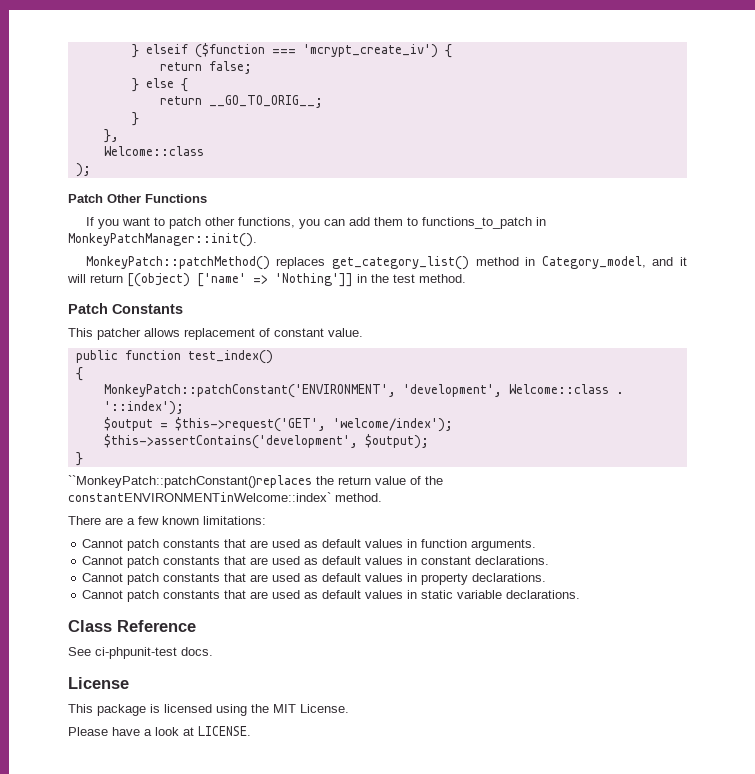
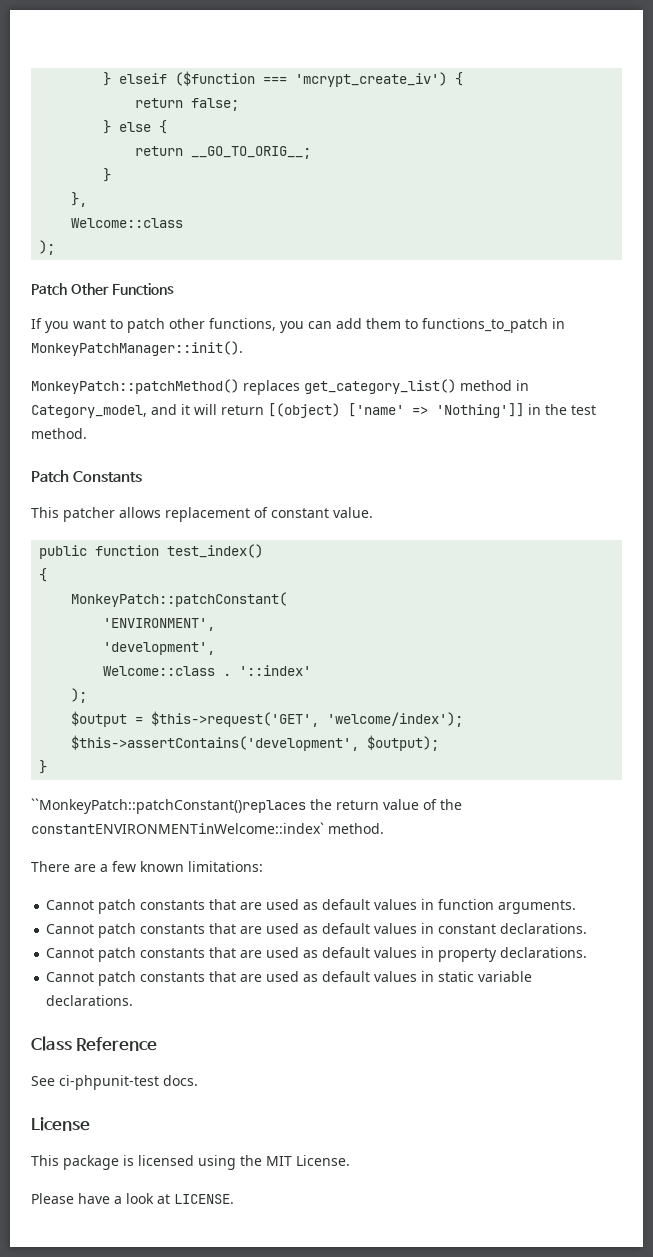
- MonkeyPatch::patchConstant('ENVIRONMENT', 'development', Welcome::class .
+ MonkeyPatch::patchConstant(
+ 'ENVIRONMENT',
+ 'development',
+ Welcome::class .
- '::index');
+ '::index'
+ );

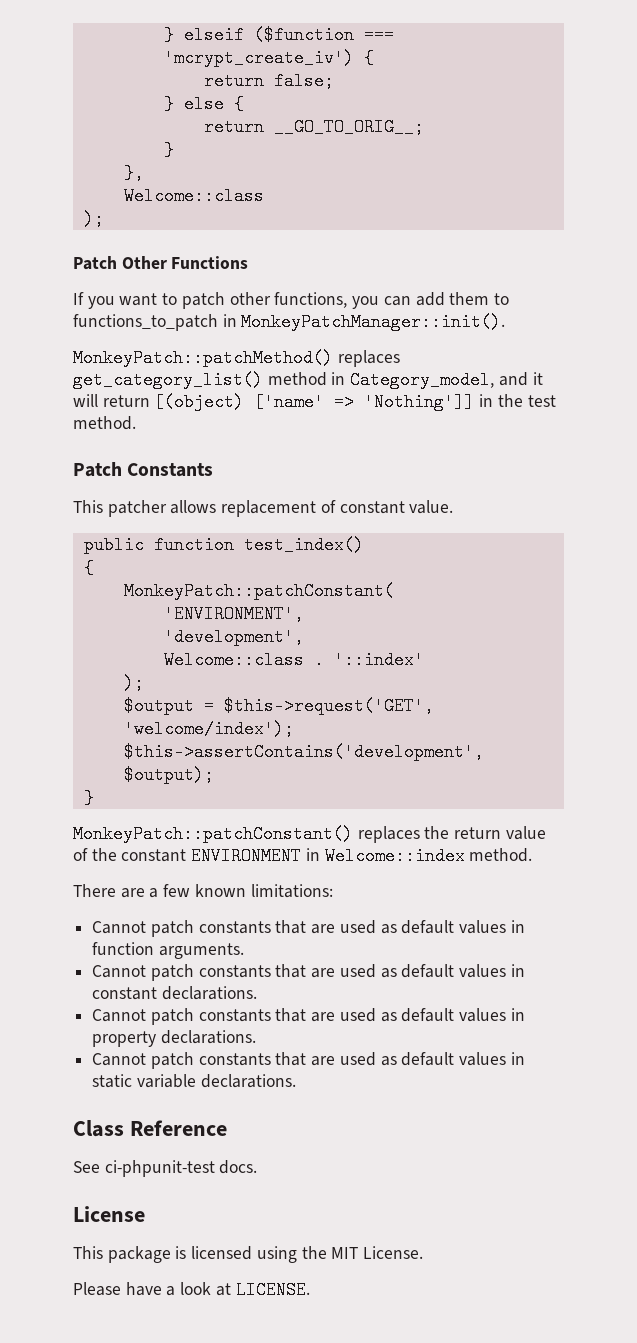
- ``MonkeyPatch::patchConstant()replaces the return value of the constantENVIRONMENTinWelcome::index` method.
+ MonkeyPatch::patchConstant() replaces the return value of the constant ENVIRONMENT in Welcome::index method.

